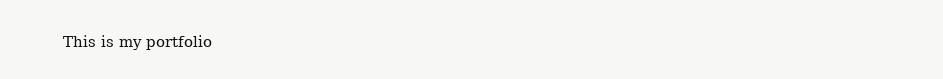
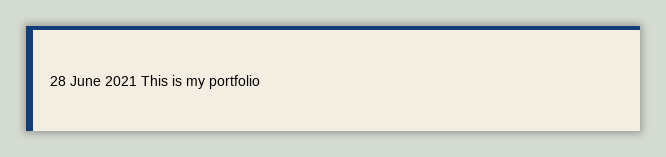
- This is my portfolio
+ 28 June 2021 This is my portfolio

